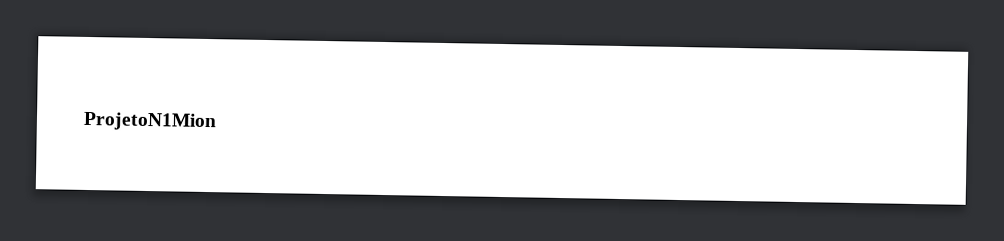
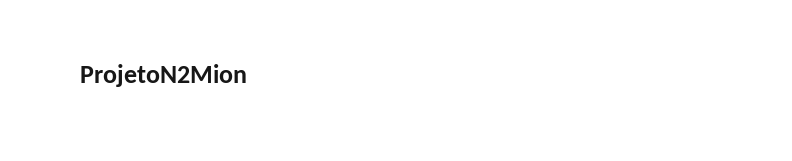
- ProjetoN1Mion
+ ProjetoN2Mion

